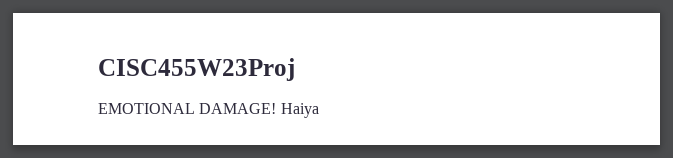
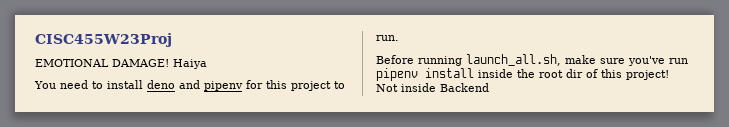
+ You need to install deno and pipenv for this project to run.
+ Before running launch_all.sh, make sure you've run pipenv install inside the root dir of this project! Not inside Backend

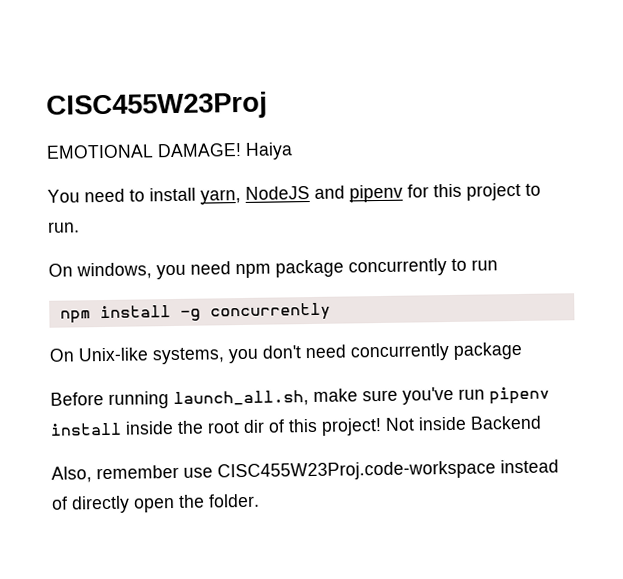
- You need to install deno and pipenv for this project to run.
+ You need to install yarn, NodeJS and pipenv for this project to run.
+ On windows, you need npm package concurrently to run
+ npm install -g concurrently
+ On Unix-like systems, you don't need concurrently package
+ Also, remember use CISC455W23Proj.code-workspace instead of directly open the folder.

